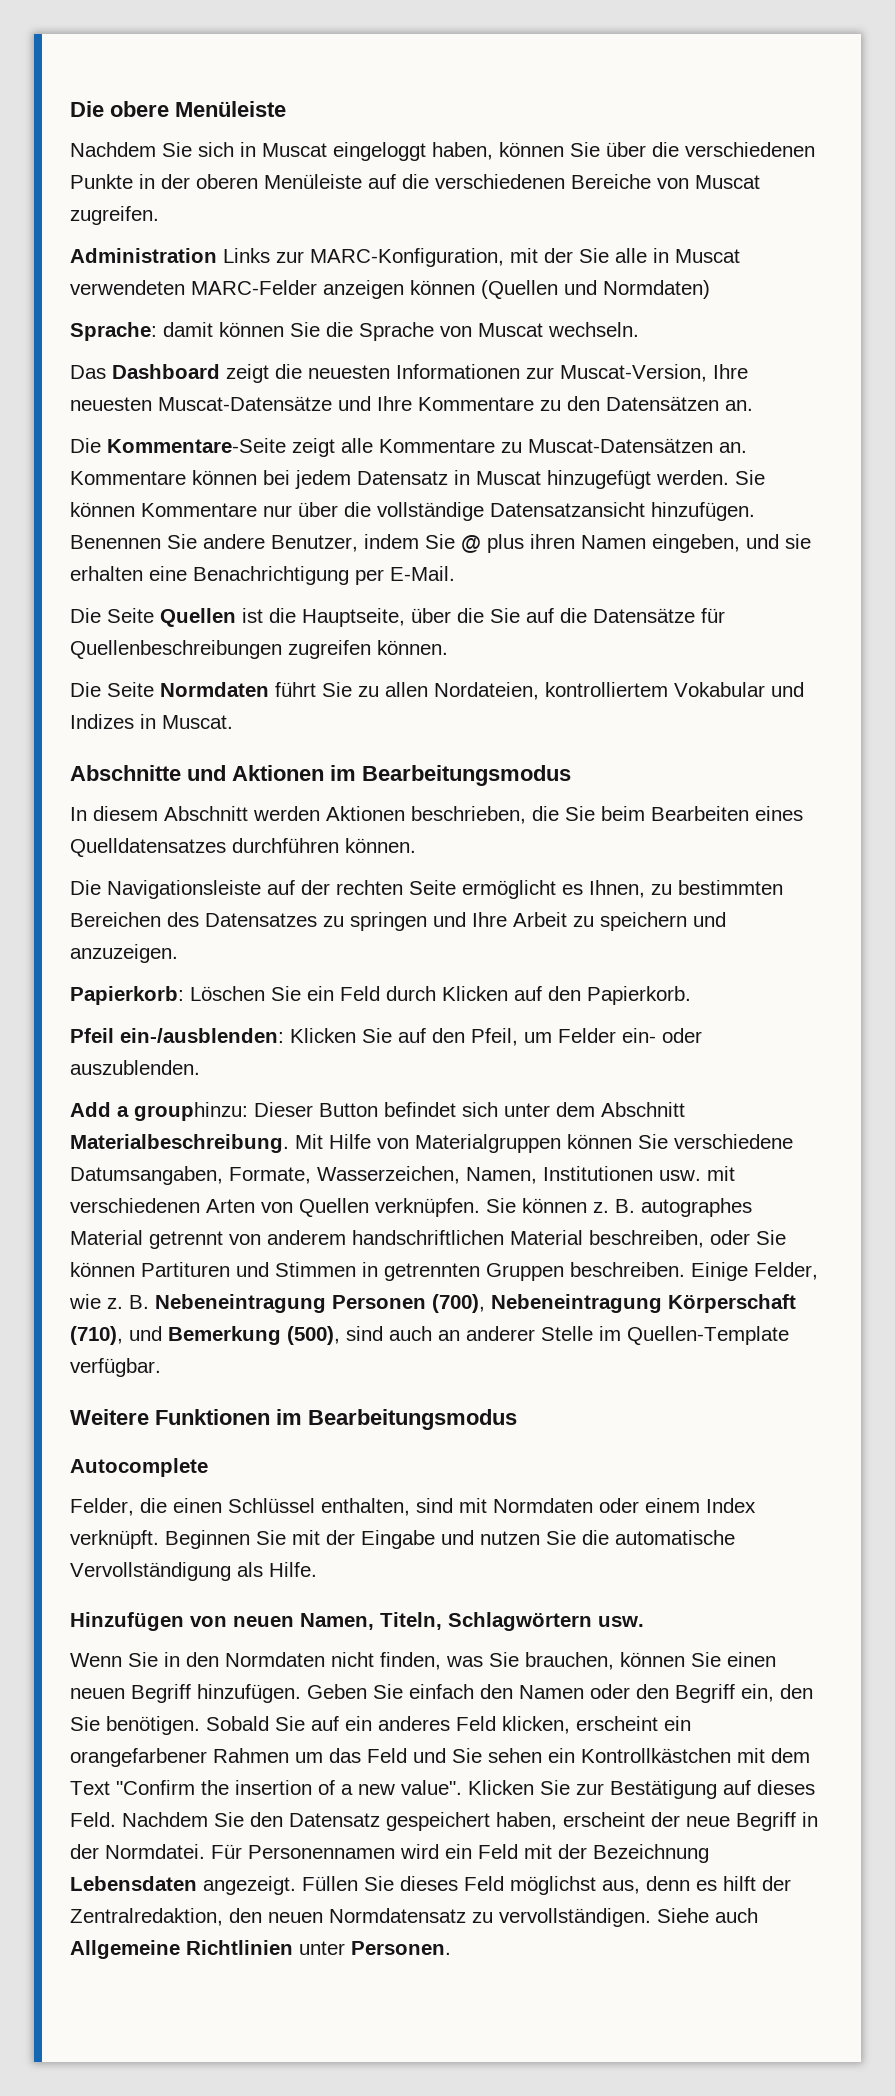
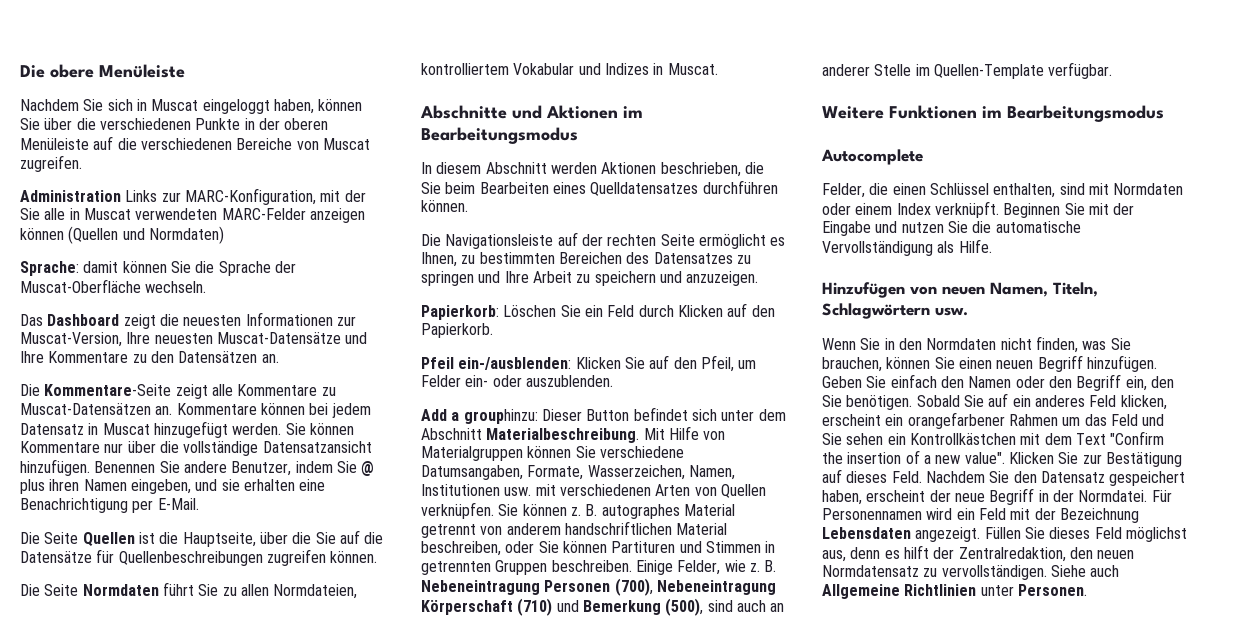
- Sprache: damit können Sie die Sprache von Muscat wechseln.
+ Sprache: damit können Sie die Sprache der Muscat-Oberfläche wechseln.
- Die Seite Normdaten führt Sie zu allen Nordateien, kontrolliertem Vokabular und Indizes in Muscat.
+ Die Seite Normdaten führt Sie zu allen Normdateien, kontrolliertem Vokabular und Indizes in Muscat.
- B. Nebeneintragung Personen (700), Nebeneintragung Körperschaft (710), und Bemerkung (500), sind auch an anderer Stelle im Quellen-Template verfügbar.
+ B. Nebeneintragung Personen (700), Nebeneintragung Körperschaft (710) und Bemerkung (500), sind auch an anderer Stelle im Quellen-Template verfügbar.

